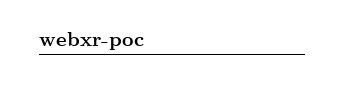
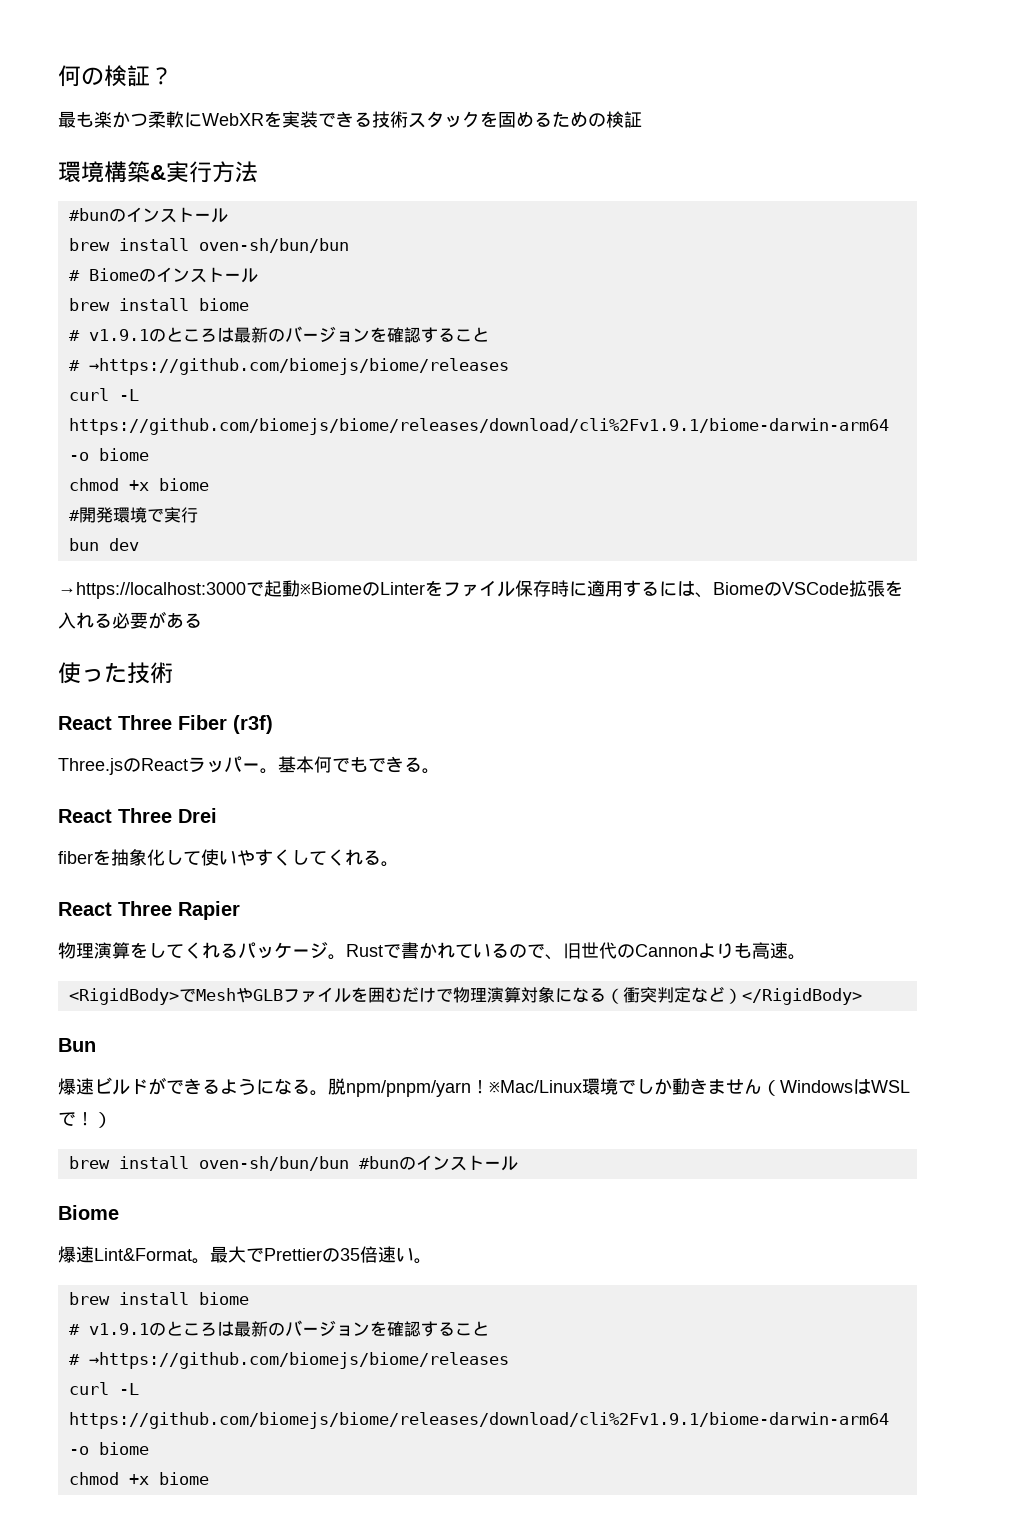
- webxr-poc
+ 何の検証？
+ 最も楽かつ柔軟にWebXRを実装できる技術スタックを固めるための検証
+ 環境構築&実行方法
+ #bunのインストール
+ brew install oven-sh/bun/bun
+ # Biomeのインストール
+ brew install biome
+ # v1.9.1のところは最新のバージョンを確認すること
+ # →https://github.com/biomejs/biome/releases
+ curl -L https://github.com/biomejs/biome/releases/download/cli%2Fv1.9.1/biome-darwin-arm64 -o biome
+ chmod +x biome
+ #開発環境で実行
+ bun dev
+ →https://localhost:3000で起動※BiomeのLinterをファイル保存時に適用するには、BiomeのVSCode拡張を入れる必要がある
+ 使った技術
+ React Three Fiber (r3f)
+ Three.jsのReactラッパー。基本何でもできる。
+ React Three Drei
+ fiberを抽象化して使いやすくしてくれる。
+ React Three Rapier
+ 物理演算をしてくれるパッケージ。Rustで書かれているので、旧世代のCannonよりも高速。
+ <RigidBody>でMeshやGLBファイルを囲むだけで物理演算対象になる（衝突判定など）</RigidBody>
+ Bun
+ 爆速ビルドができるようになる。脱npm/pnpm/yarn！※Mac/Linux環境でしか動きません（WindowsはWSLで！）
+ brew install oven-sh/bun/bun #bunのインストール
+ Biome
+ 爆速Lint&Format。最大でPrettierの35倍速い。
+ brew install biome
+ # v1.9.1のところは最新のバージョンを確認すること
+ # →https://github.com/biomejs/biome/releases
+ curl -L https://github.com/biomejs/biome/releases/download/cli%2Fv1.9.1/biome-darwin-arm64 -o biome
+ chmod +x biome

